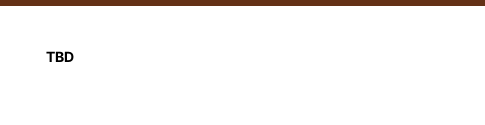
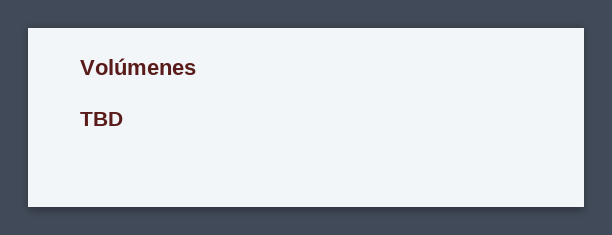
+ Volúmenes

